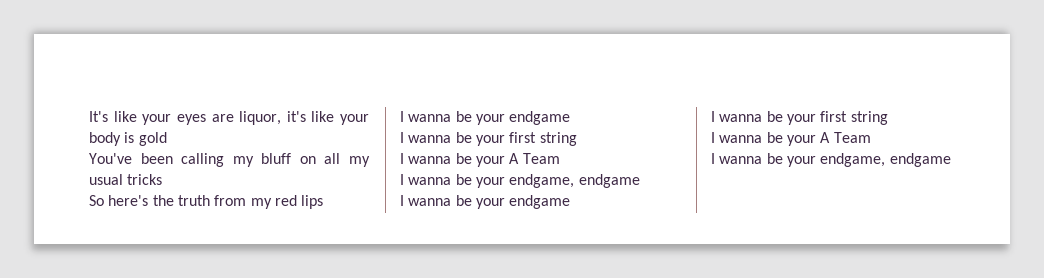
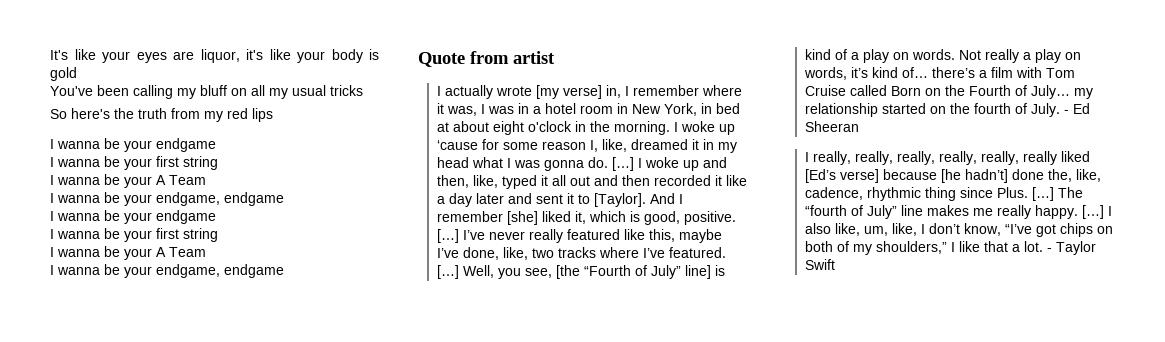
+ Quote from artist
+ I actually wrote [my verse] in, I remember where it was, I was in a hotel room in New York, in bed at about eight o'clock in the morning. I woke up ‘cause for some reason I, like, dreamed it in my head what I was gonna do. […] I woke up and then, like, typed it all out and then recorded it like a day later and sent it to [Taylor]. And I remember [she] liked it, which is good, positive. […] I’ve never really featured like this, maybe I’ve done, like, two tracks where I’ve featured. […] Well, you see, [the “Fourth of July” line] is kind of a play on words. Not really a play on words, it’s kind of… there’s a film with Tom Cruise called Born on the Fourth of July… my relationship started on the fourth of July. - Ed Sheeran
+ I really, really, really, really, really, really liked [Ed’s verse] because [he hadn’t] done the, like, cadence, rhythmic thing since Plus. […] The “fourth of July” line makes me really happy. […] I also like, um, like, I don’t know, “I’ve got chips on both of my shoulders,” I like that a lot. - Taylor Swift

